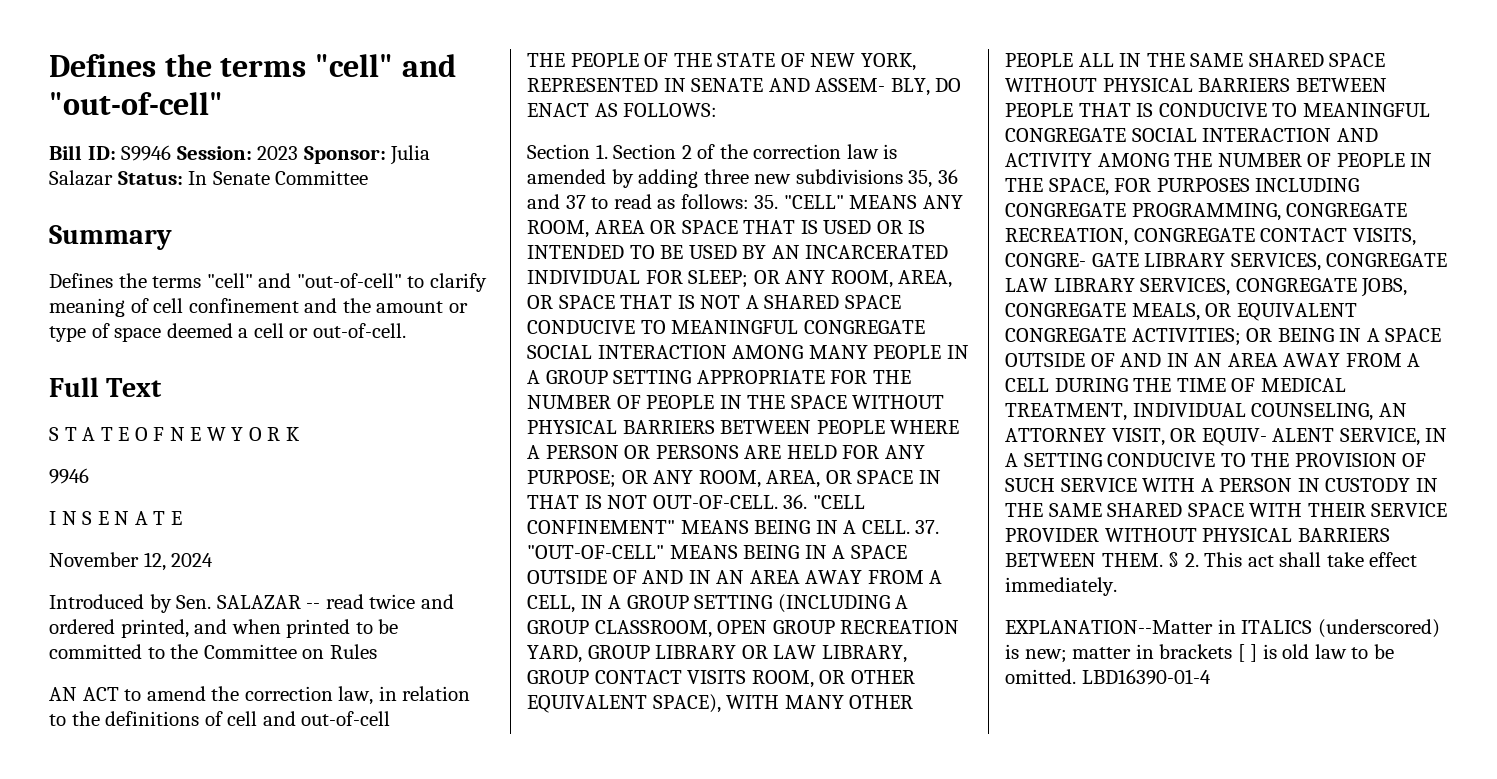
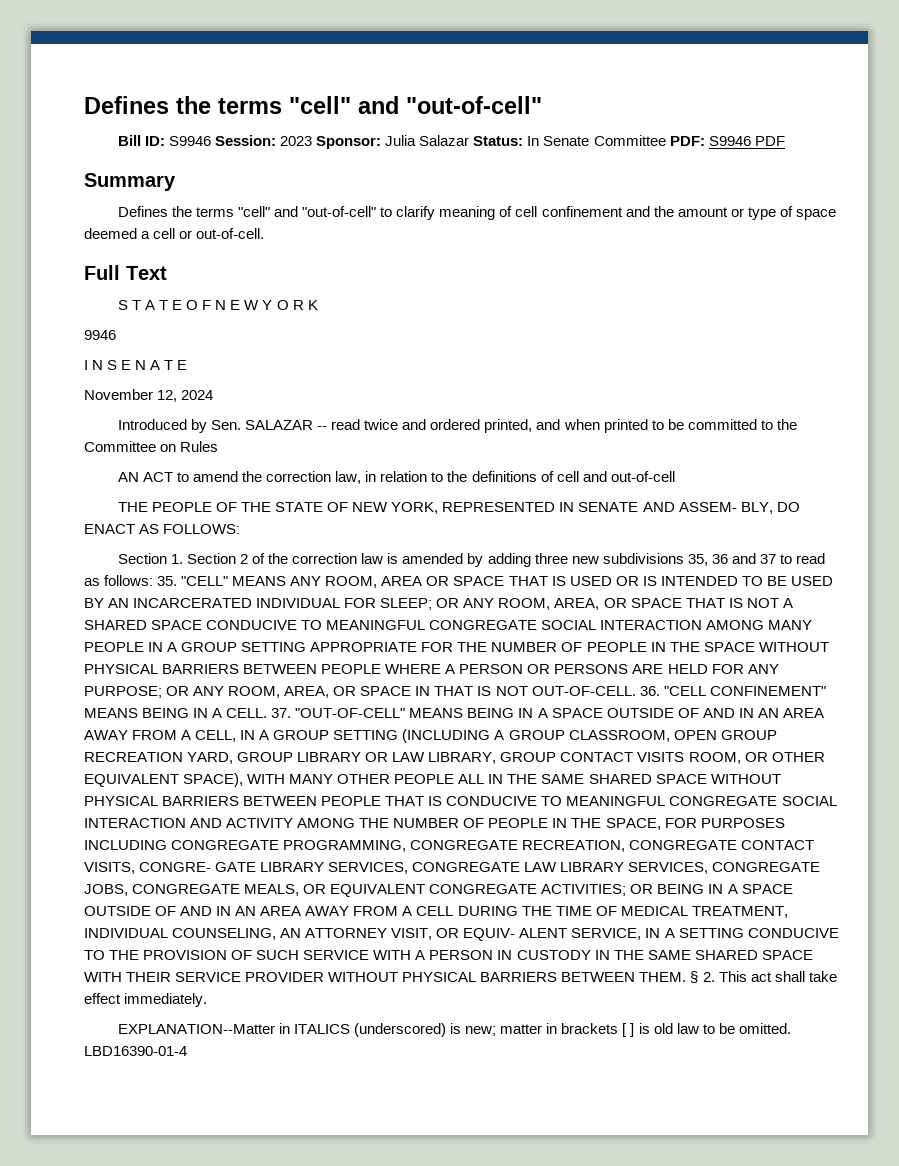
- Bill ID: S9946 Session: 2023 Sponsor: Julia Salazar Status: In Senate Committee
+ Bill ID: S9946 Session: 2023 Sponsor: Julia Salazar Status: In Senate Committee PDF: S9946 PDF

